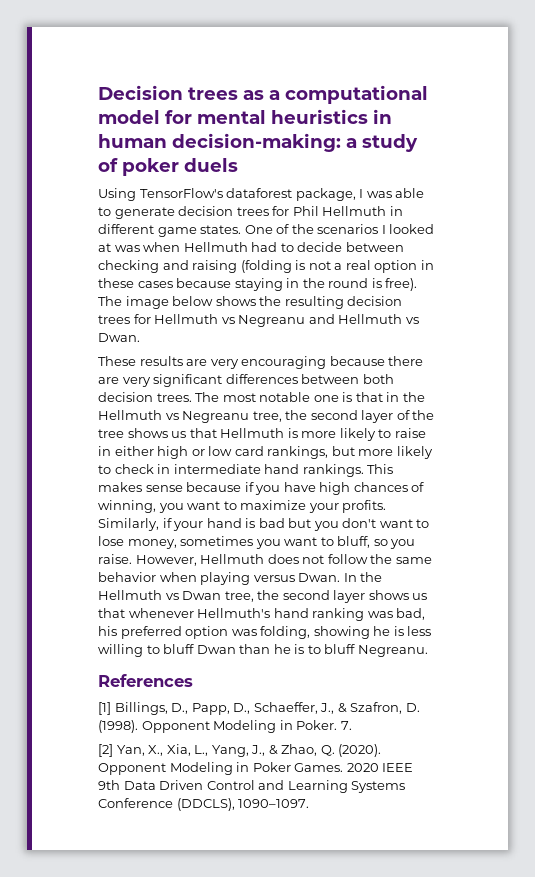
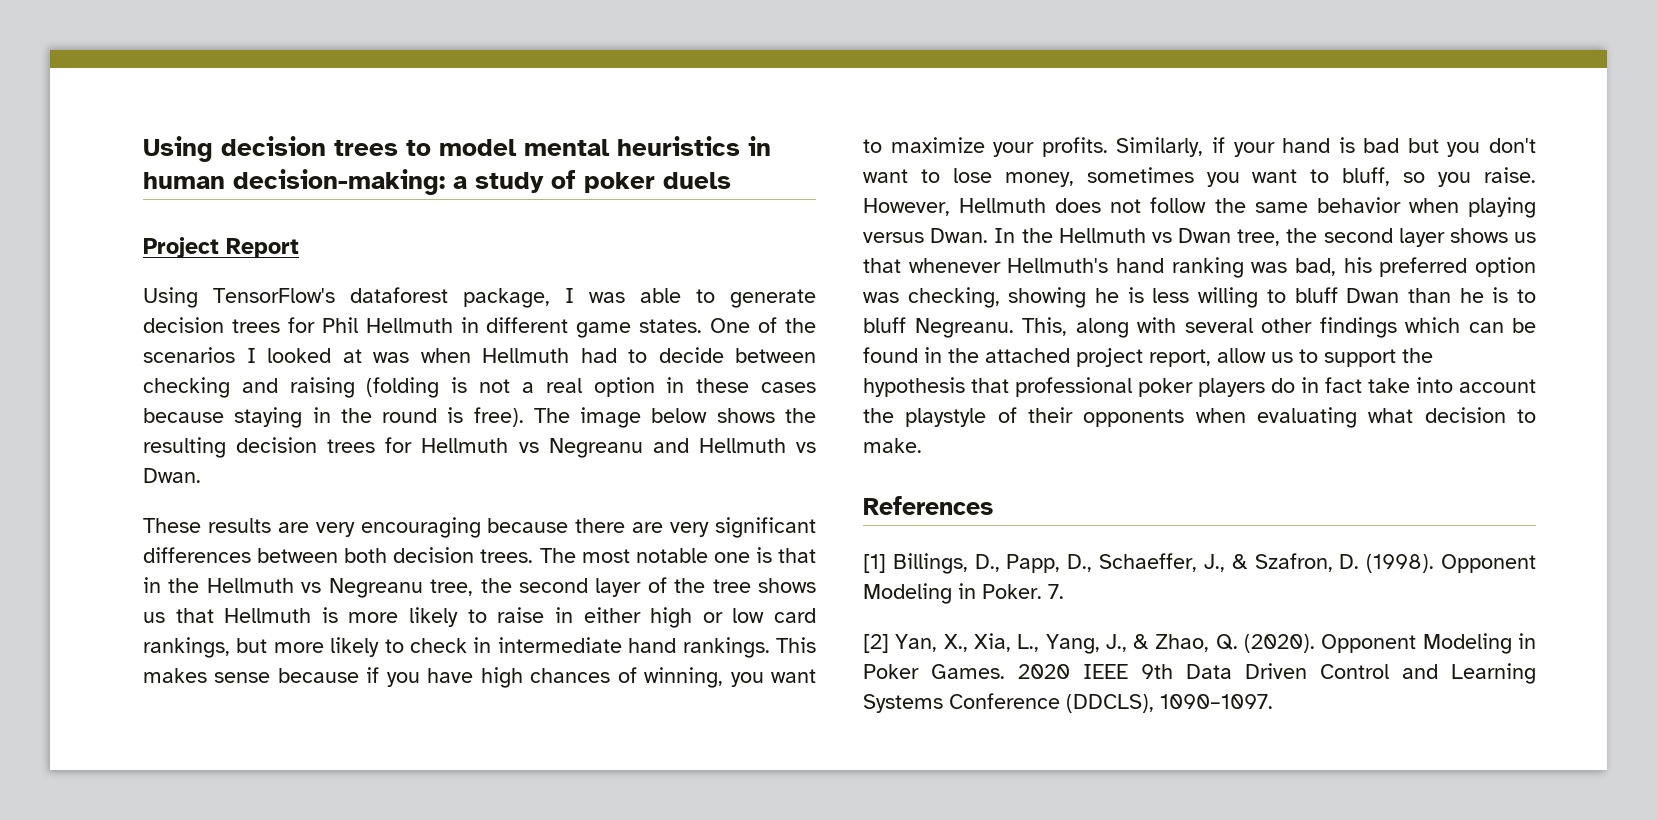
- Decision trees as a computational model for mental heuristics in human decision-making: a study of poker duels
+ Using decision trees to model mental heuristics in human decision-making: a study of poker duels
+ Project Report
- In the Hellmuth vs Dwan tree, the second layer shows us that whenever Hellmuth's hand ranking was bad, his preferred option was folding, showing he is less willing to bluff Dwan than he is to bluff Negreanu.
+ In the Hellmuth vs Dwan tree, the second layer shows us that whenever Hellmuth's hand ranking was bad, his preferred option was checking, showing he is less willing to bluff Dwan than he is to bluff Negreanu. This, along with several other findings which can be found in the attached project report, allow us to support the hypothesis that professional poker players do in fact take into account the playstyle of their opponents when evaluating what decision to make.

